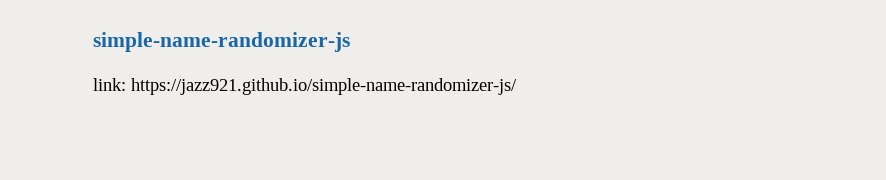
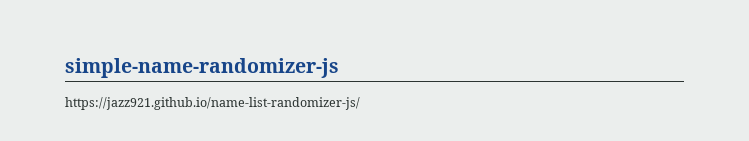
- link: https://jazz921.github.io/simple-name-randomizer-js/
+ https://jazz921.github.io/name-list-randomizer-js/

